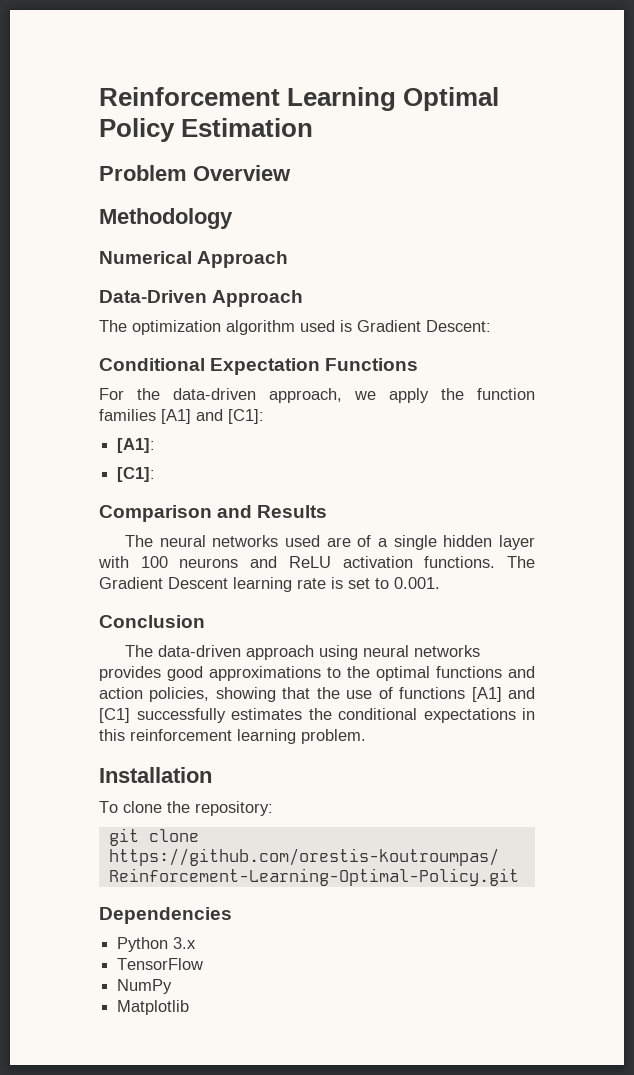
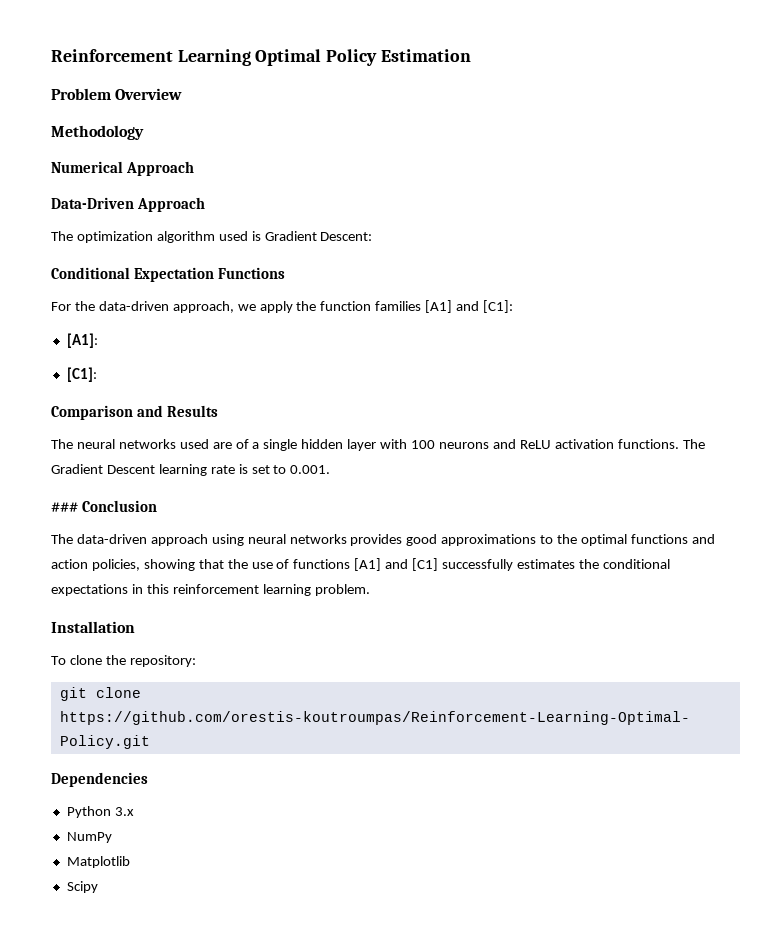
- Conclusion
+ ### Conclusion
- TensorFlow
+ Scipy

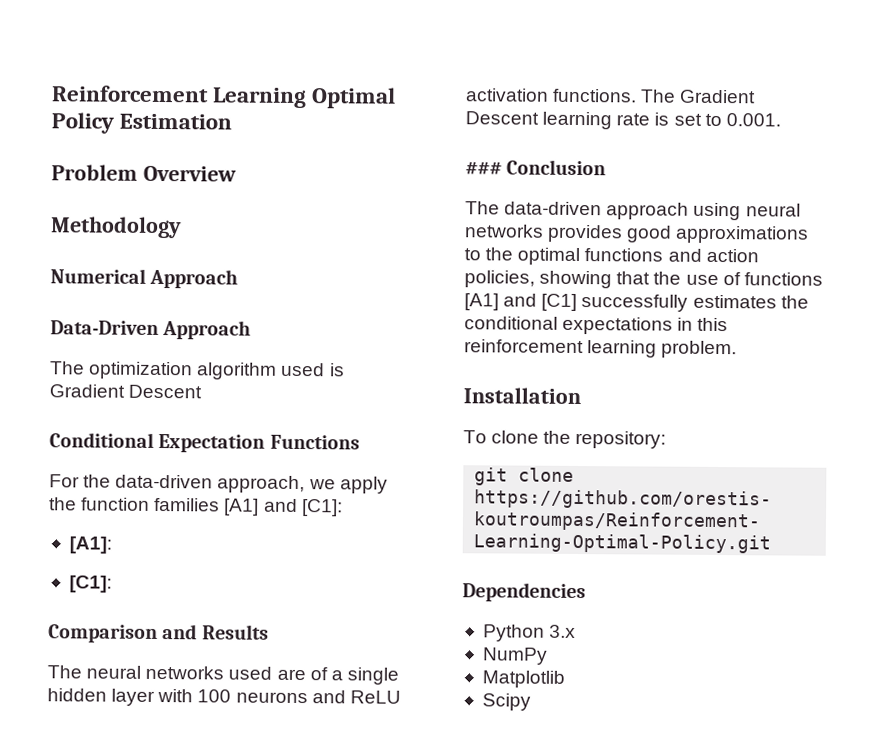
- The optimization algorithm used is Gradient Descent:
+ The optimization algorithm used is Gradient Descent

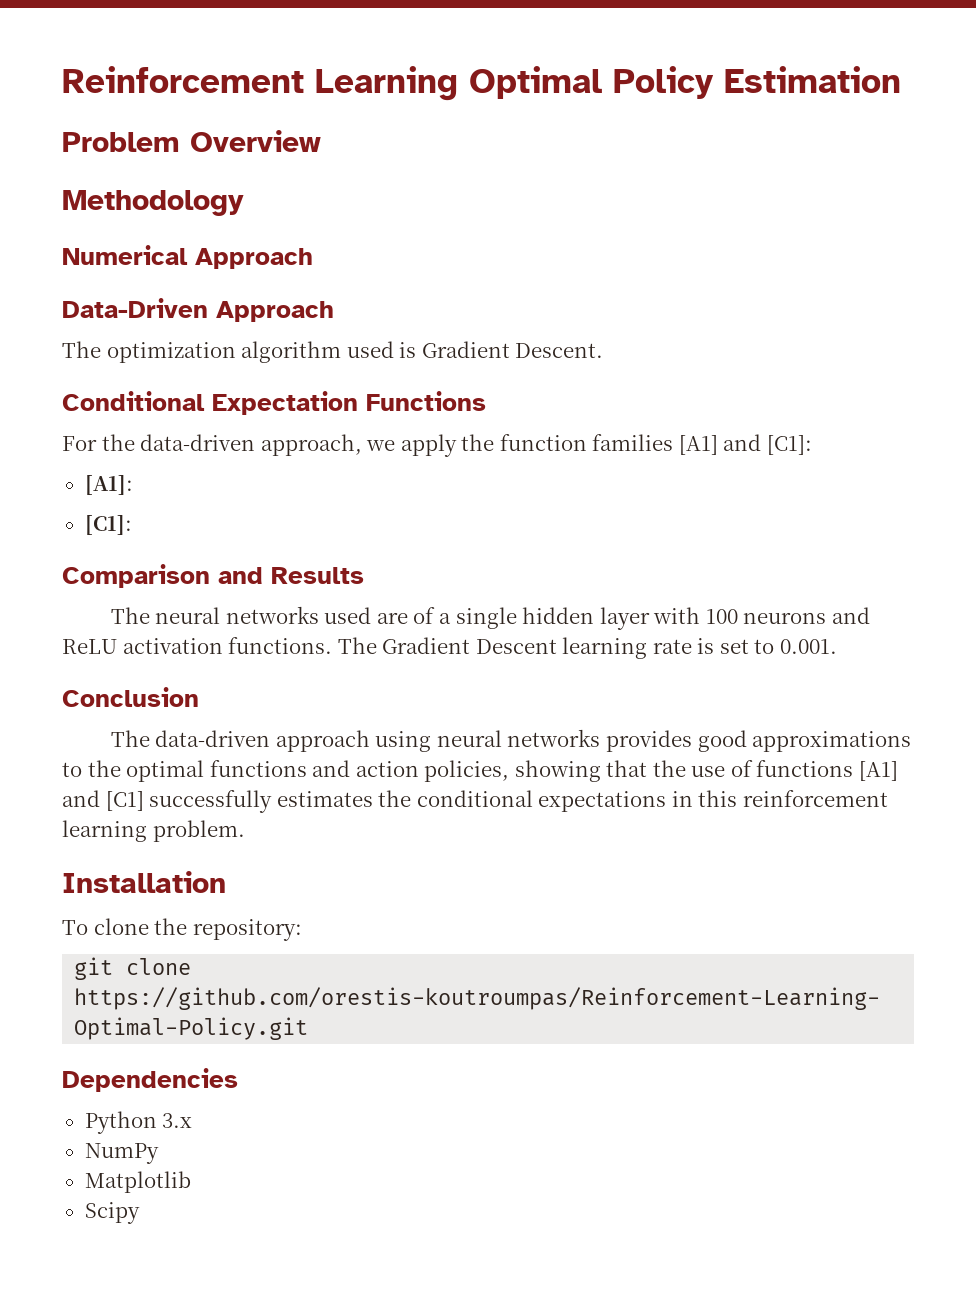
- The optimization algorithm used is Gradient Descent
+ The optimization algorithm used is Gradient Descent.
- ### Conclusion
+ Conclusion

